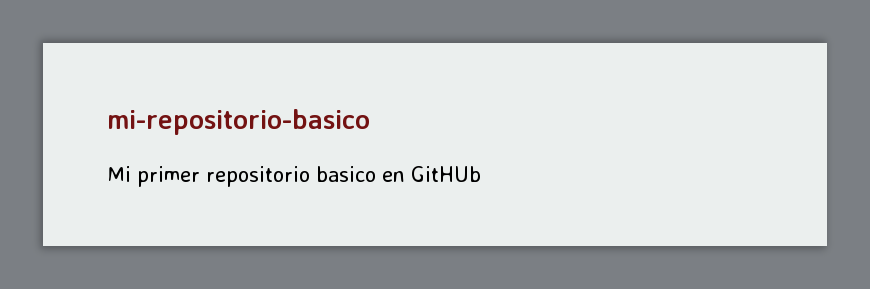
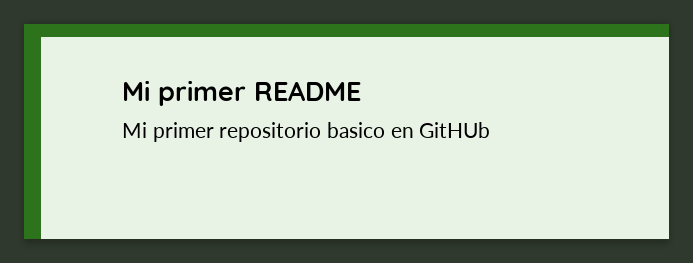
- mi-repositorio-basico
+ Mi primer README

